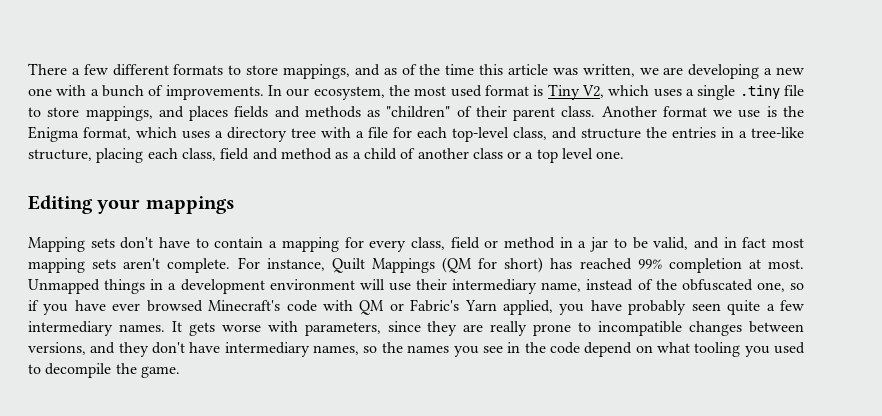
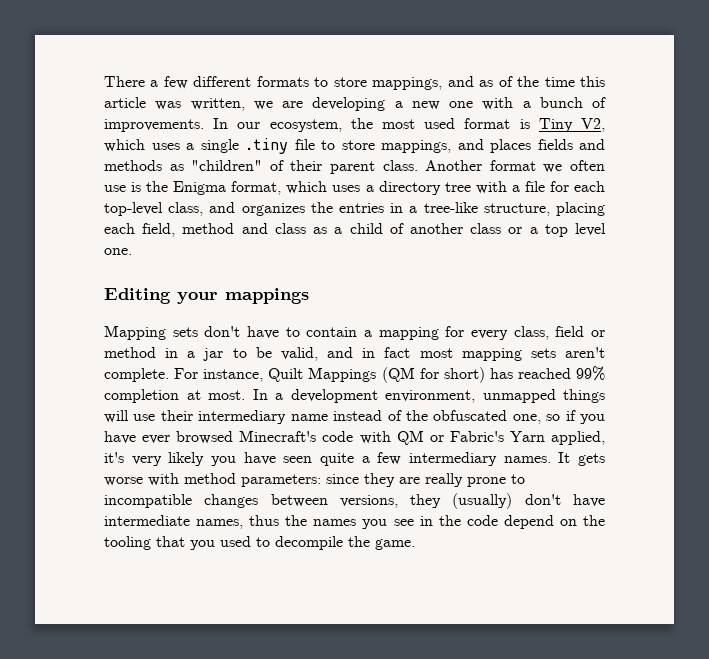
- Another format we use is the Enigma format, which uses a directory tree with a file for each top-level class, and structure the entries in a tree-like structure, placing each class, field and method as a child of another class or a top level one.
+ Another format we often use is the Enigma format, which uses a directory tree with a file for each top-level class, and organizes the entries in a tree-like structure, placing each field, method and class as a child of another class or a top level one.
- Unmapped things in a development environment will use their intermediary name, instead of the obfuscated one, so if you have ever browsed Minecraft's code with QM or Fabric's Yarn applied, you have probably seen quite a few intermediary names.
+ In a development environment, unmapped things will use their intermediary name instead of the obfuscated one, so if you have ever browsed Minecraft's code with QM or Fabric's Yarn applied, it's very likely you have seen quite a few intermediary names.
- It gets worse with parameters, since they are really prone to incompatible changes between versions, and they don't have intermediary names, so the names you see in the code depend on what tooling you used to decompile the game.
+ It gets worse with method parameters: since they are really prone to incompatible changes between versions, they (usually) don't have intermediate names, thus the names you see in the code depend on the tooling that you used to decompile the game.

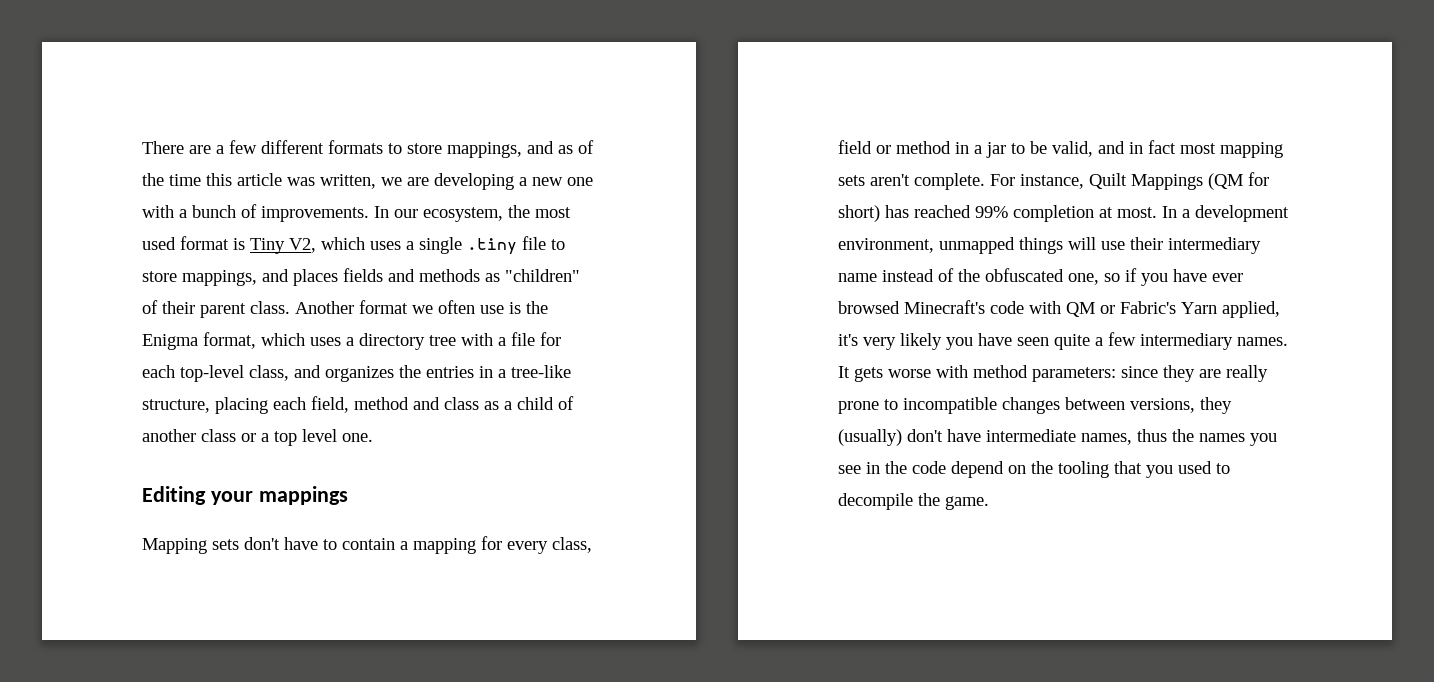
- There a few different formats to store mappings, and as of the time this article was written, we are developing a new one with a bunch of improvements.
+ There are a few different formats to store mappings, and as of the time this article was written, we are developing a new one with a bunch of improvements.

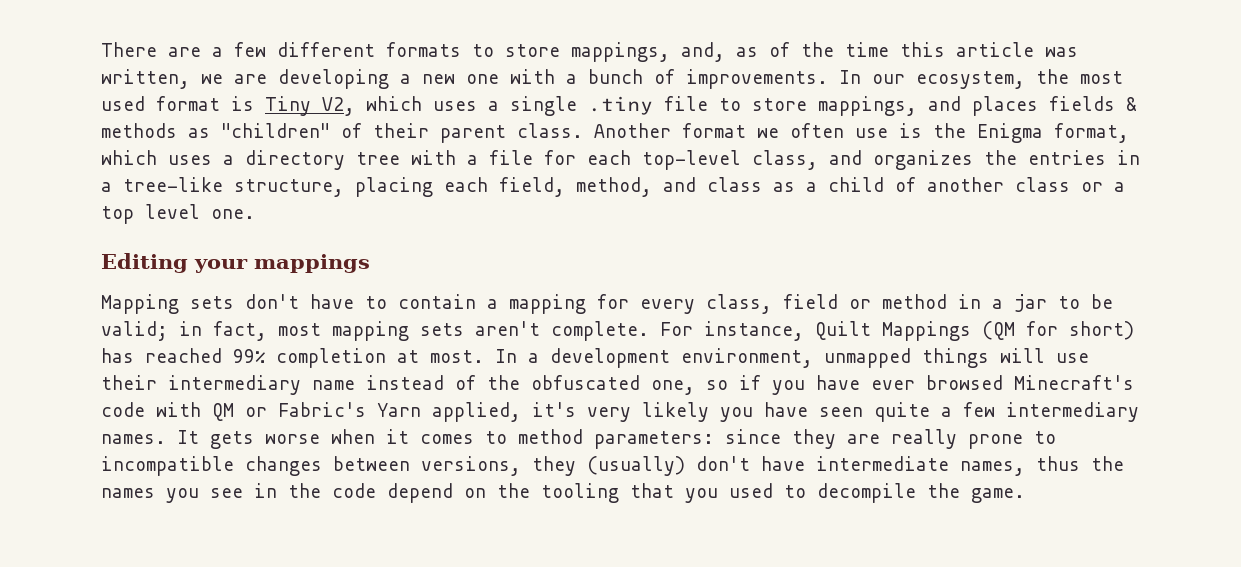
- There are a few different formats to store mappings, and as of the time this article was written, we are developing a new one with a bunch of improvements.
+ There are a few different formats to store mappings, and, as of the time this article was written, we are developing a new one with a bunch of improvements.
- In our ecosystem, the most used format is Tiny V2, which uses a single .tiny file to store mappings, and places fields and methods as "children" of their parent class.
+ In our ecosystem, the most used format is Tiny V2, which uses a single .tiny file to store mappings, and places fields & methods as "children" of their parent class.
- Another format we often use is the Enigma format, which uses a directory tree with a file for each top-level class, and organizes the entries in a tree-like structure, placing each field, method and class as a child of another class or a top level one.
+ Another format we often use is the Enigma format, which uses a directory tree with a file for each top-level class, and organizes the entries in a tree-like structure, placing each field, method, and class as a child of another class or a top level one.
- Mapping sets don't have to contain a mapping for every class, field or method in a jar to be valid, and in fact most mapping sets aren't complete.
+ Mapping sets don't have to contain a mapping for every class, field or method in a jar to be valid; in fact, most mapping sets aren't complete.
- It gets worse with method parameters: since they are really prone to incompatible changes between versions, they (usually) don't have intermediate names, thus the names you see in the code depend on the tooling that you used to decompile the game.
+ It gets worse when it comes to method parameters: since they are really prone to incompatible changes between versions, they (usually) don't have intermediate names, thus the names you see in the code depend on the tooling that you used to decompile the game.

